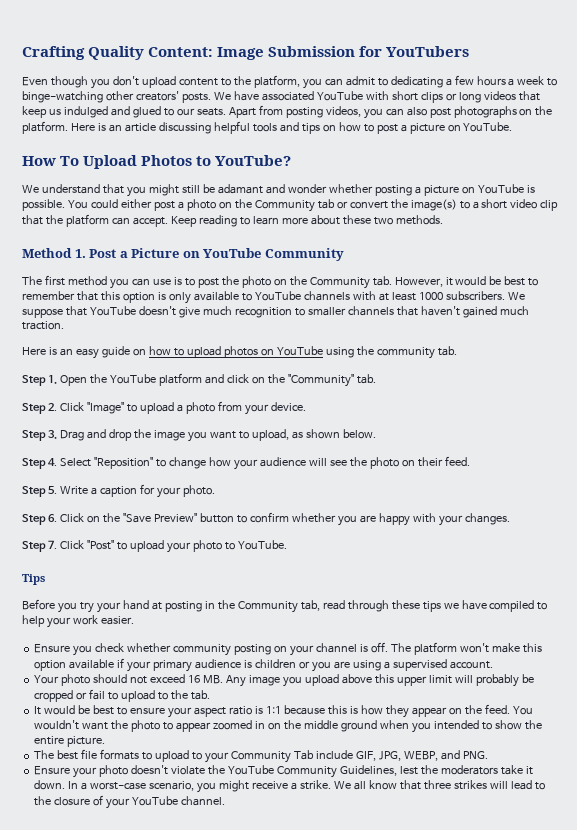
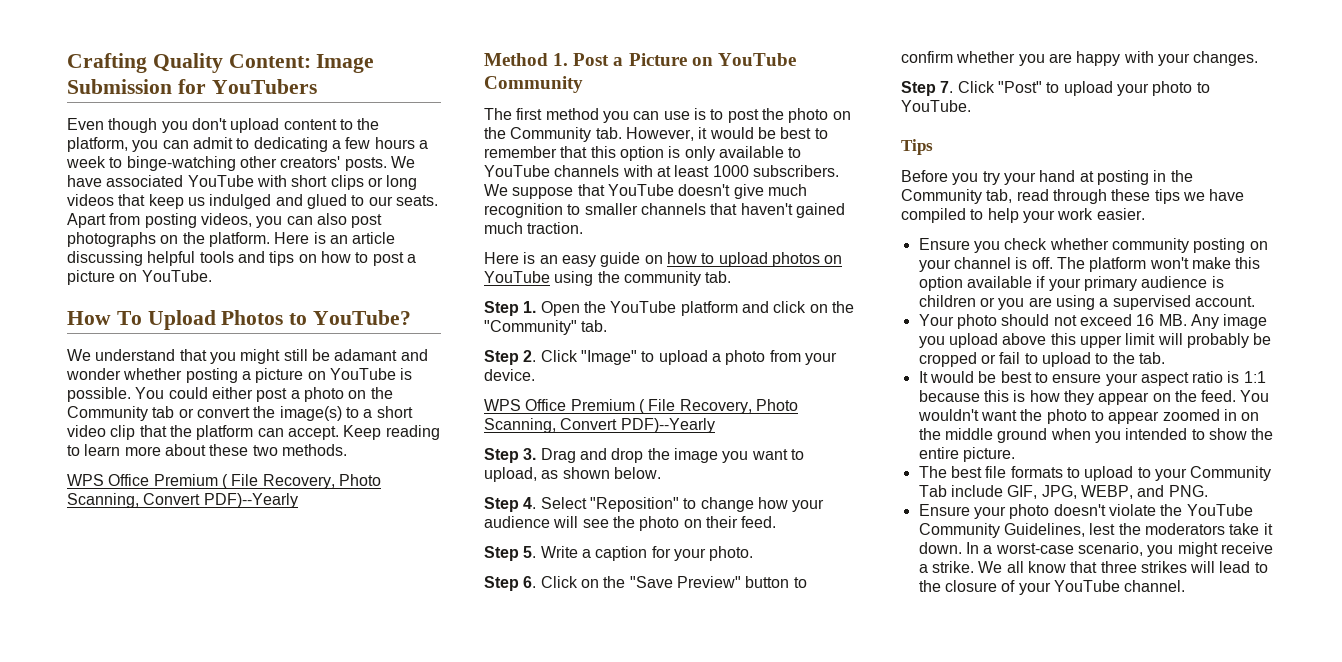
  Keep reading to learn more about these two methods.
+ WPS Office Premium ( File Recovery, Photo Scanning, Convert PDF)--Yearly
  Step 2. Click "Image" to upload a photo from your device.
+ WPS Office Premium ( File Recovery, Photo Scanning, Convert PDF)--Yearly

